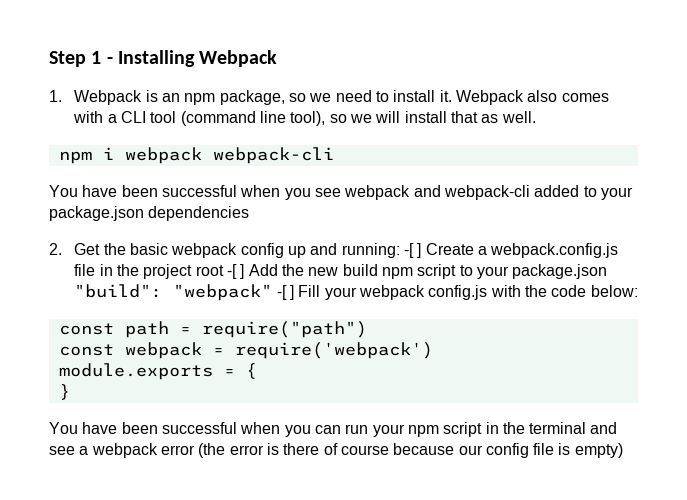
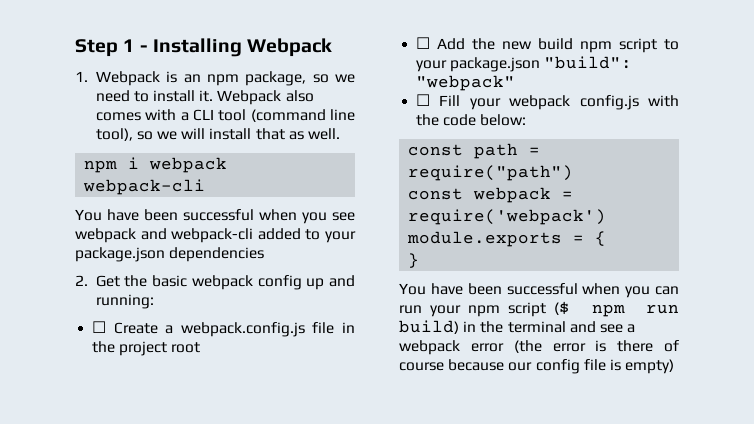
- 2. Get the basic webpack config up and running: -[ ] Create a webpack.config.js file in the project root -[ ] Add the new build npm script to your package.json "build": "webpack" -[ ] Fill your webpack config.js with the code below:
+ 2. Get the basic webpack config up and running:
+ ☐ Create a webpack.config.js file in the project root
+ ☐ Add the new build npm script to your package.json "build": "webpack"
+ ☐ Fill your webpack config.js with the code below:
- You have been successful when you can run your npm script in the terminal and see a webpack error (the error is there of course because our config file is empty)
+ You have been successful when you can run your npm script ($ npm run build) in the terminal and see a webpack error (the error is there of course because our config file is empty)

